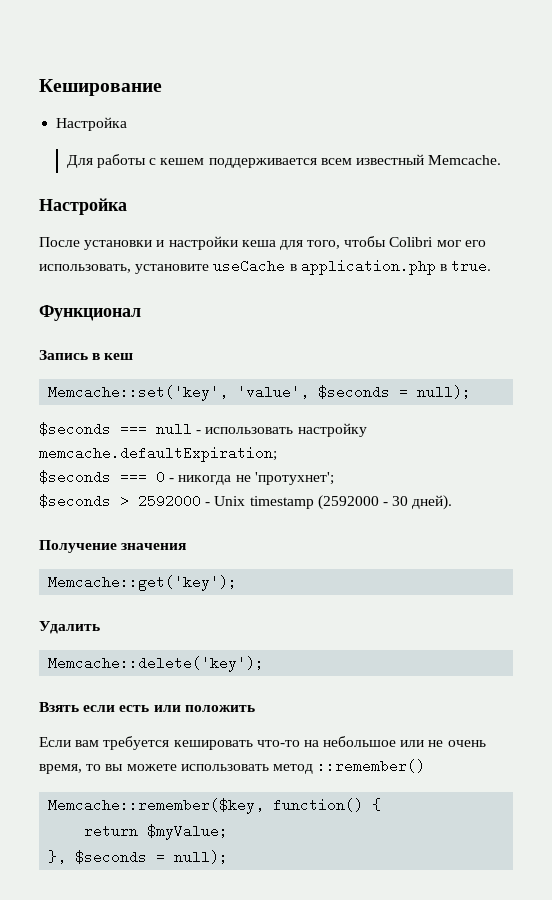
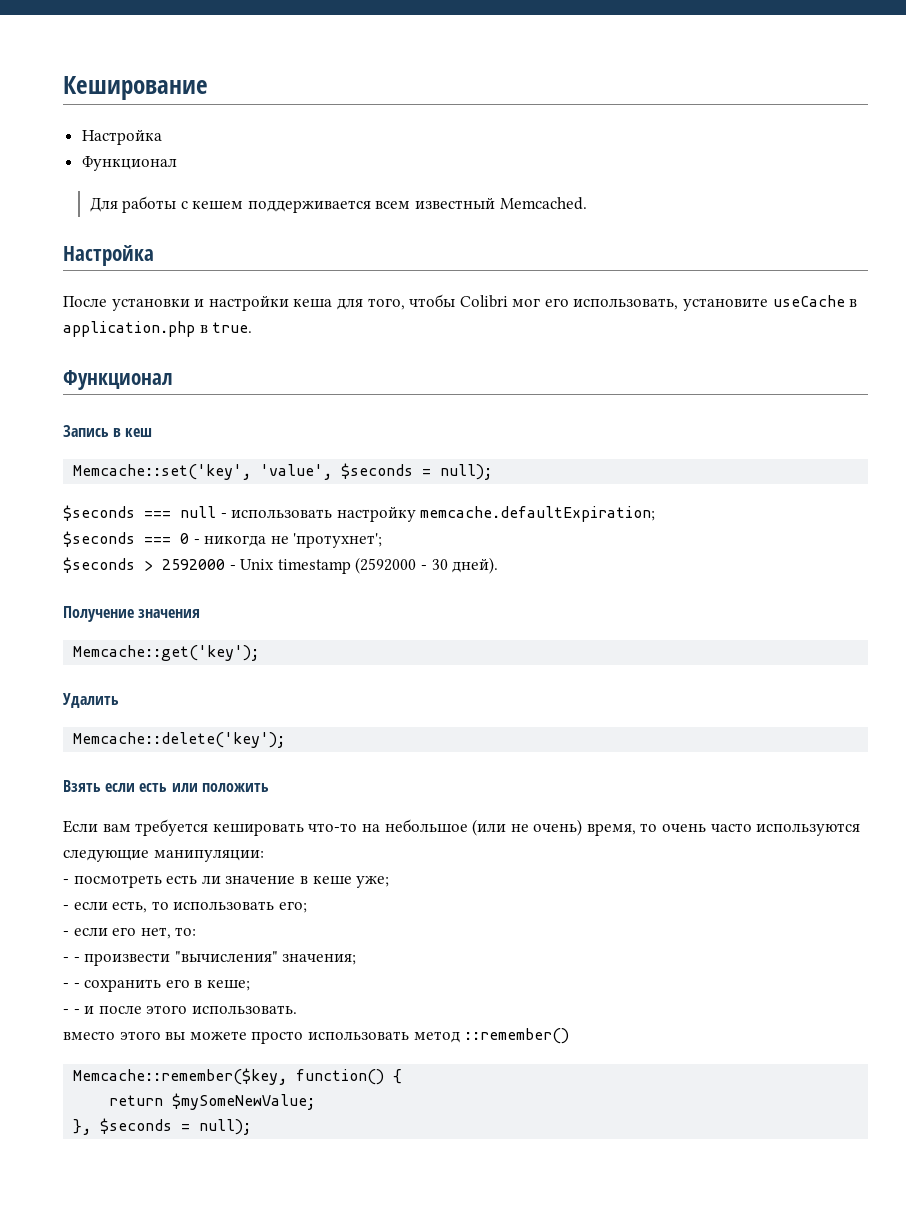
  Кеширование
  Настройка
+ Функционал
- Для работы с кешем поддерживается всем известный Memcache.
+ Для работы с кешем поддерживается всем известный Memcached.
- Если вам требуется кешировать что-то на небольшое или не очень время, то вы можете использовать метод ::remember()
+ Если вам требуется кешировать что-то на небольшое (или не очень) время, то очень часто используются следующие манипуляции:
+ - посмотреть есть ли значение в кеше уже;
+ - если есть, то использовать его;
+ - если его нет, то:
+ - - произвести "вычисления" значения;
+ - - сохранить его в кеше;
+ - - и после этого использовать.
+ вместо этого вы можете просто использовать метод ::remember()
- return $myValue;
+ return $mySomeNewValue;

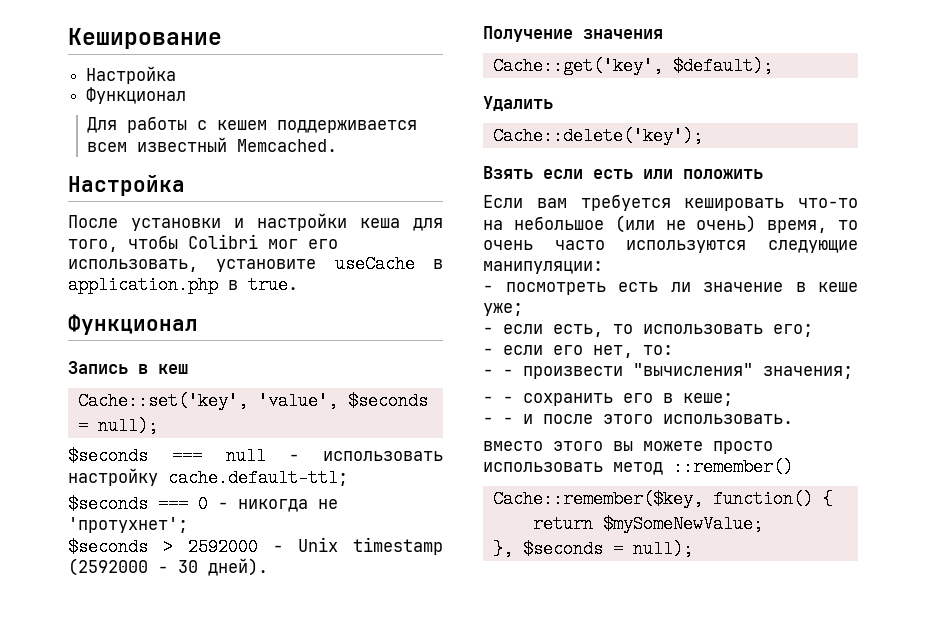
- Memcache::set('key', 'value', $seconds = null);
+ Cache::set('key', 'value', $seconds = null);
- $seconds === null - использовать настройку memcache.defaultExpiration;
+ $seconds === null - использовать настройку cache.default-ttl;
- Memcache::get('key');
+ Cache::get('key', $default);
- Memcache::delete('key');
+ Cache::delete('key');
- Memcache::remember($key, function() {
+ Cache::remember($key, function() {

